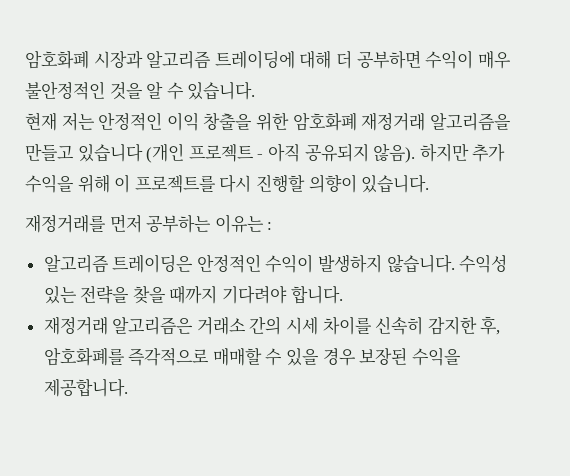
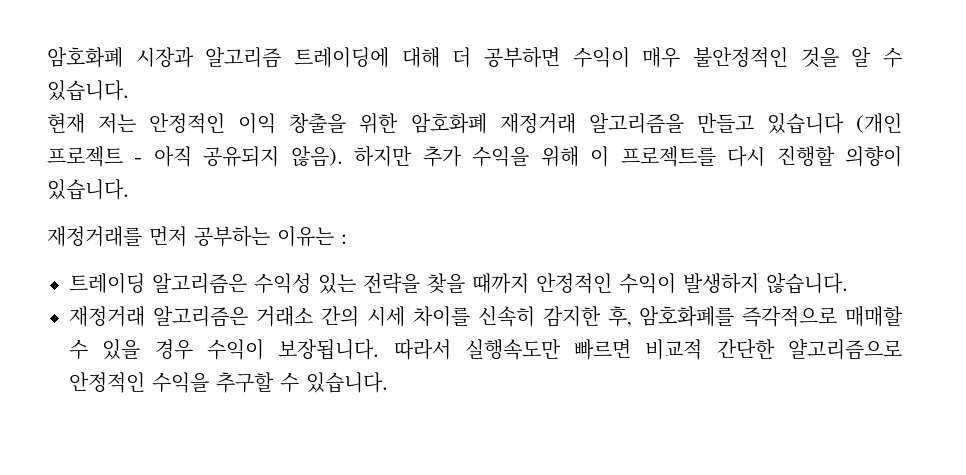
- 알고리즘 트레이딩은 안정적인 수익이 발생하지 않습니다. 수익성 있는 전략을 찾을 때까지 기다려야 합니다.
+ 트레이딩 알고리즘은 수익성 있는 전략을 찾을 때까지 안정적인 수익이 발생하지 않습니다.
- 재정거래 알고리즘은 거래소 간의 시세 차이를 신속히 감지한 후, 암호화폐를 즉각적으로 매매할 수 있을 경우 보장된 수익을 제공합니다.
+ 재정거래 알고리즘은 거래소 간의 시세 차이를 신속히 감지한 후, 암호화폐를 즉각적으로 매매할 수 있을 경우 수익이 보장됩니다. 따라서 실행속도만 빠르면 비교적 간단한 얄고리즘으로 안정적인 수익을 추구할 수 있습니다.

